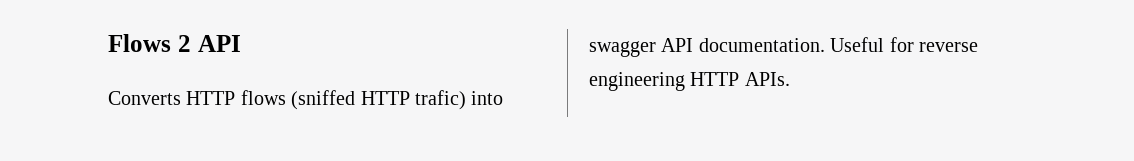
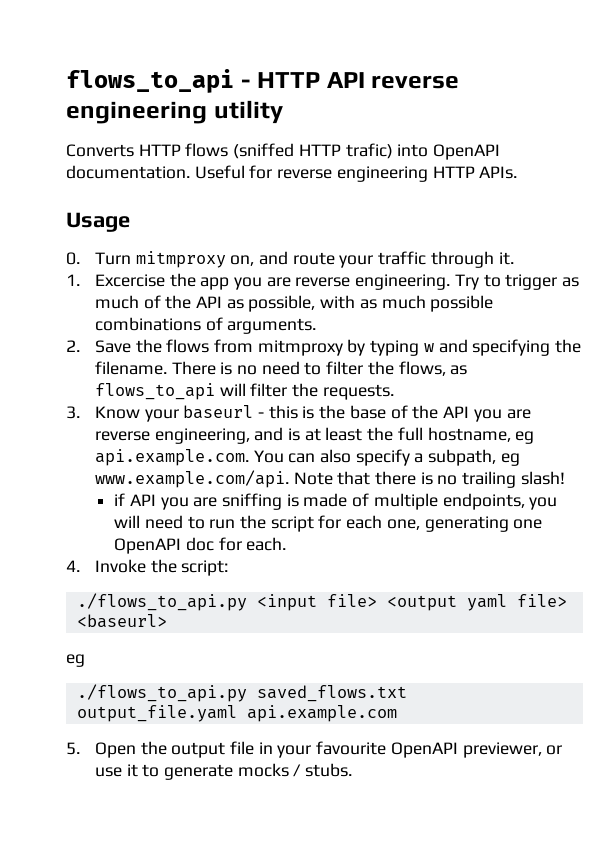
- Flows 2 API
+ flows_to_api - HTTP API reverse engineering utility
- Converts HTTP flows (sniffed HTTP trafic) into swagger API documentation.
+ Converts HTTP flows (sniffed HTTP trafic) into OpenAPI documentation.
+ Usage
+ 0. Turn mitmproxy on, and route your traffic through it.
+ 1. Excercise the app you are reverse engineering. Try to trigger as much of the API as possible, with as much possible combinations of arguments.
+ 2. Save the flows from mitmproxy by typing w and specifying the filename. There is no need to filter the flows, as flows_to_api will filter the requests.
+ 3. Know your baseurl - this is the base of the API you are reverse engineering, and is at least the full hostname, eg api.example.com. You can also specify a subpath, eg www.example.com/api. Note that there is no trailing slash!
+ if API you are sniffing is made of multiple endpoints, you will need to run the script for each one, generating one OpenAPI doc for each.
+ 4. Invoke the script:
+ ./flows_to_api.py <input file> <output yaml file> <baseurl>
+ eg
+ ./flows_to_api.py saved_flows.txt output_file.yaml api.example.com
+ 5. Open the output file in your favourite OpenAPI previewer, or use it to generate mocks / stubs.

